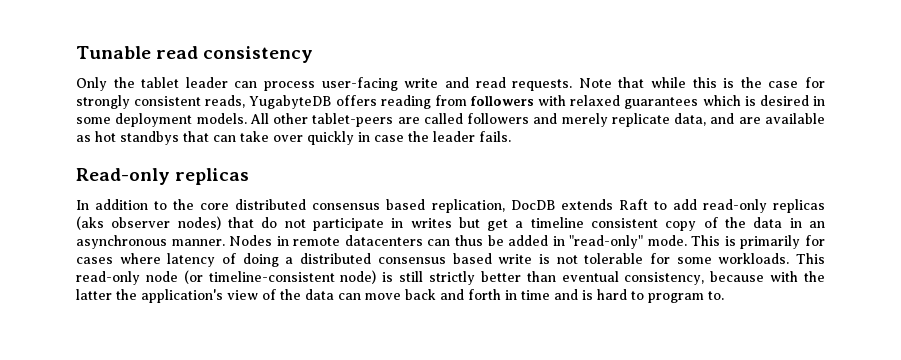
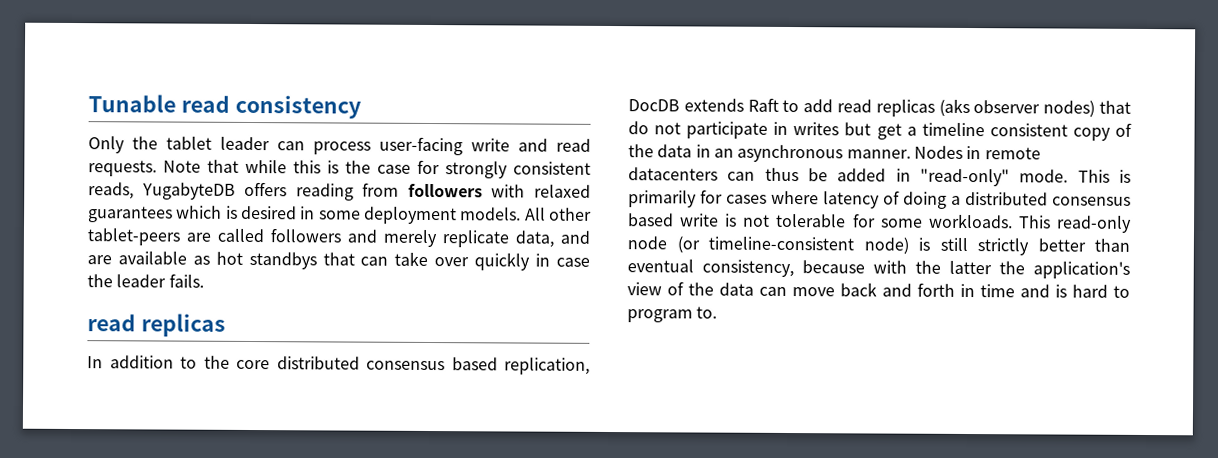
  All other tablet-peers are called followers and merely replicate data, and are available as hot standbys that can take over quickly in case the leader fails.
- Read-only replicas
+ read replicas
- In addition to the core distributed consensus based replication, DocDB extends Raft to add read-only replicas (aks observer nodes) that do not participate in writes but get a timeline consistent copy of the data in an asynchronous manner.
+ In addition to the core distributed consensus based replication, DocDB extends Raft to add read replicas (aks observer nodes) that do not participate in writes but get a timeline consistent copy of the data in an asynchronous manner.

